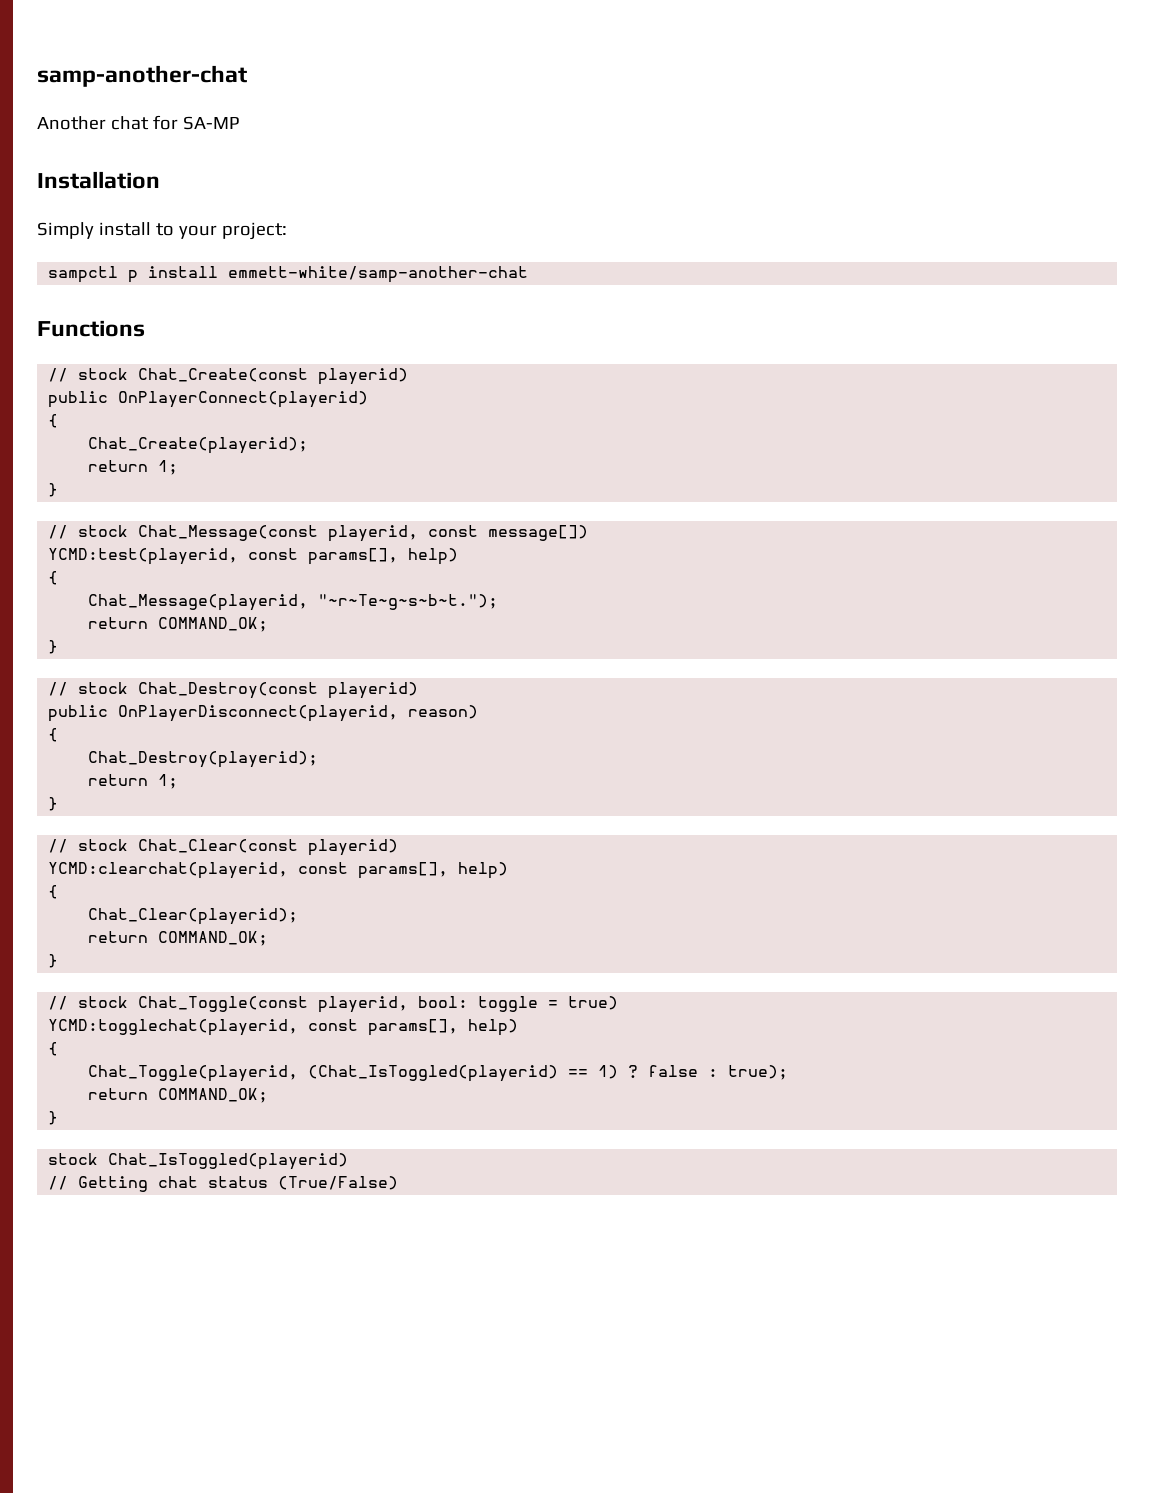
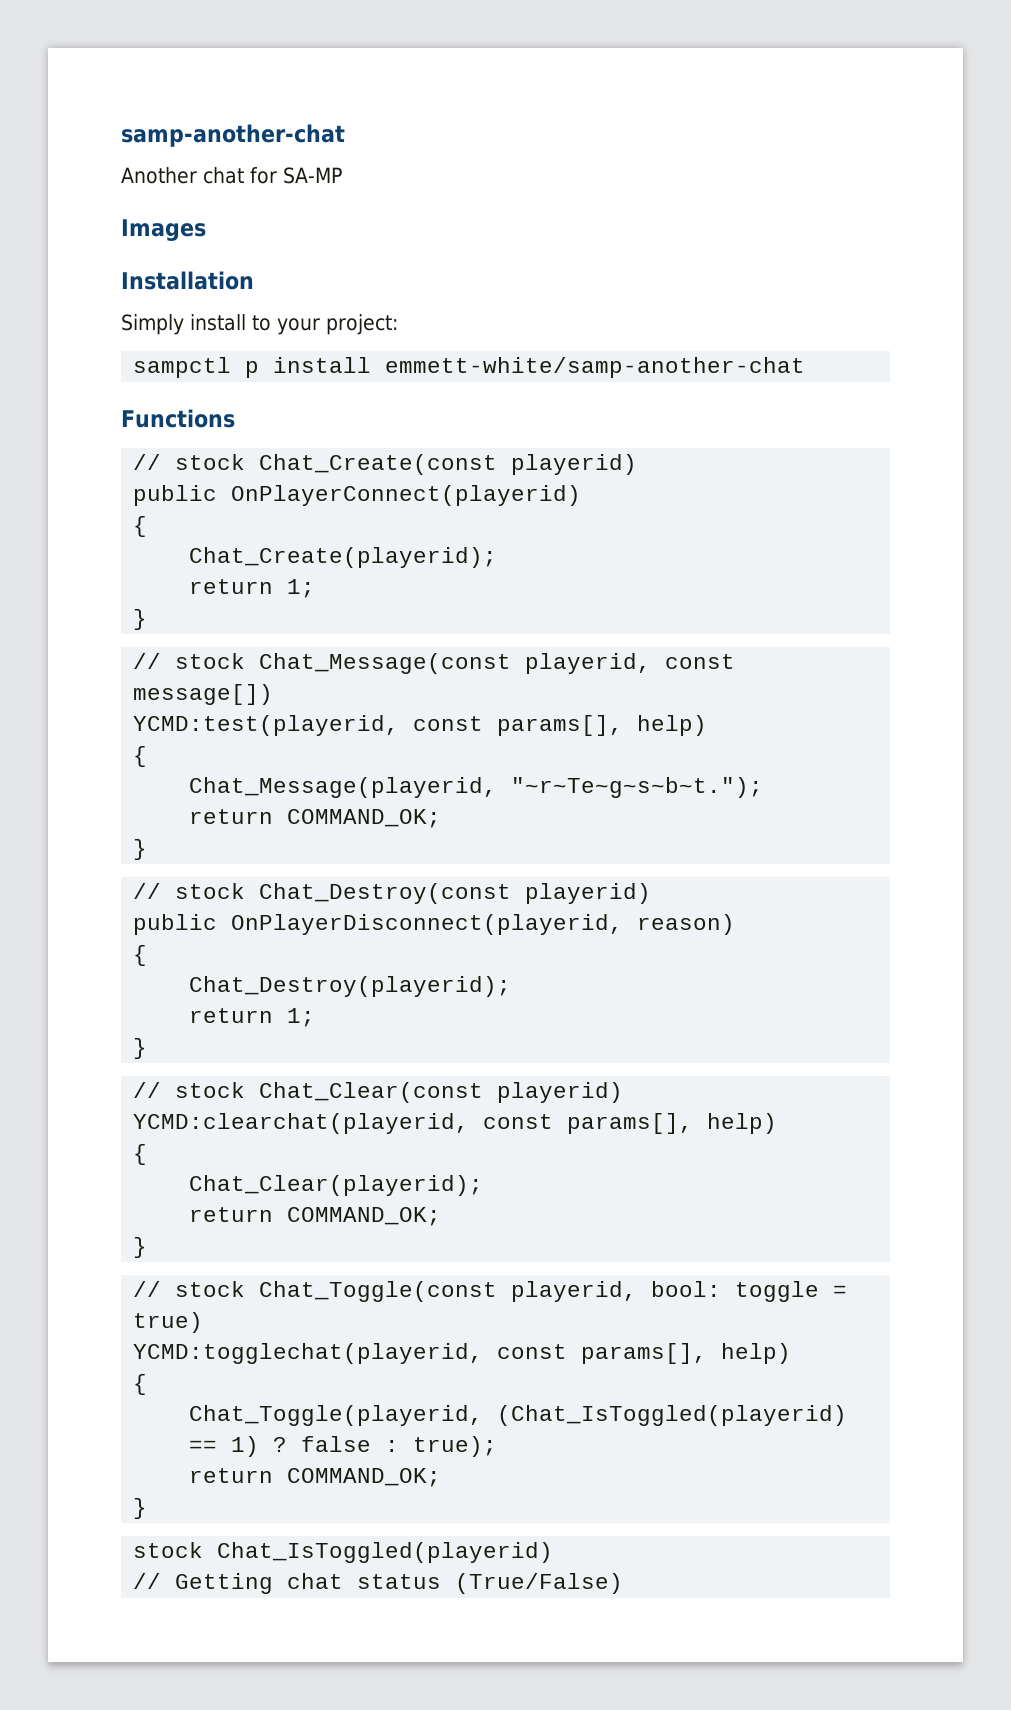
+ Images

